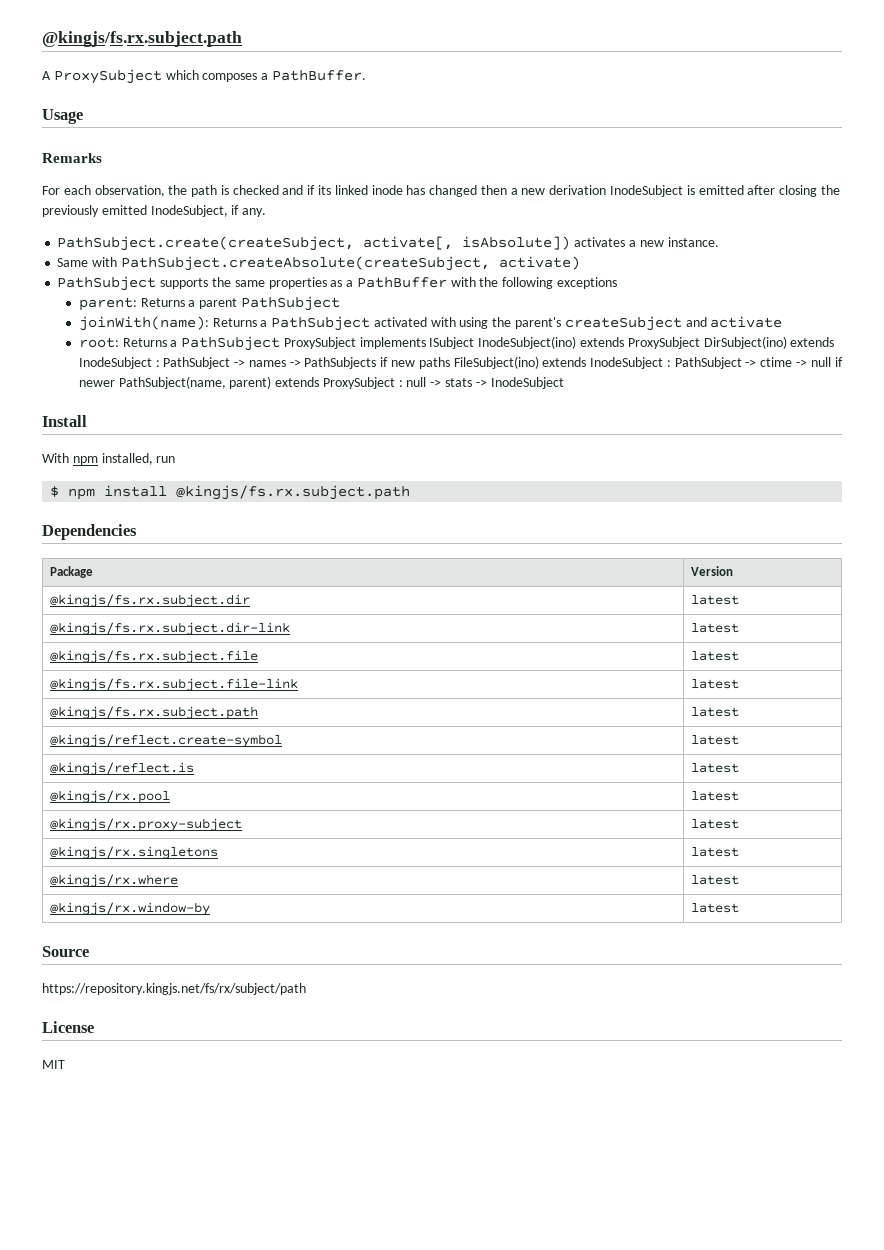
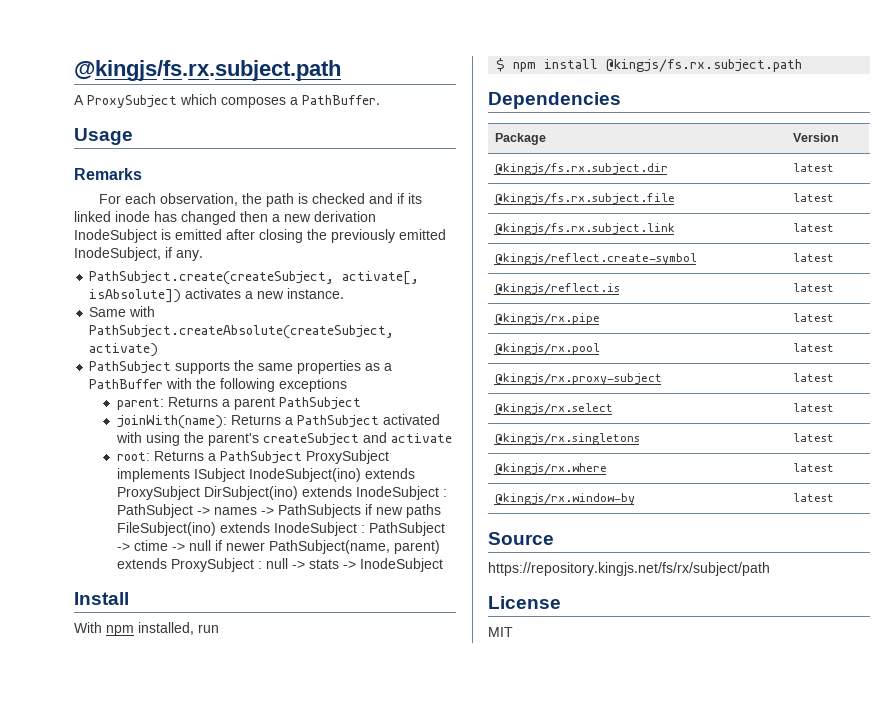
- @kingjs/fs.rx.subject.dir-link | latest
- @kingjs/fs.rx.subject.file-link | latest
- @kingjs/fs.rx.subject.path | latest
+ @kingjs/fs.rx.subject.link | latest
+ @kingjs/rx.pipe | latest
+ @kingjs/rx.select | latest

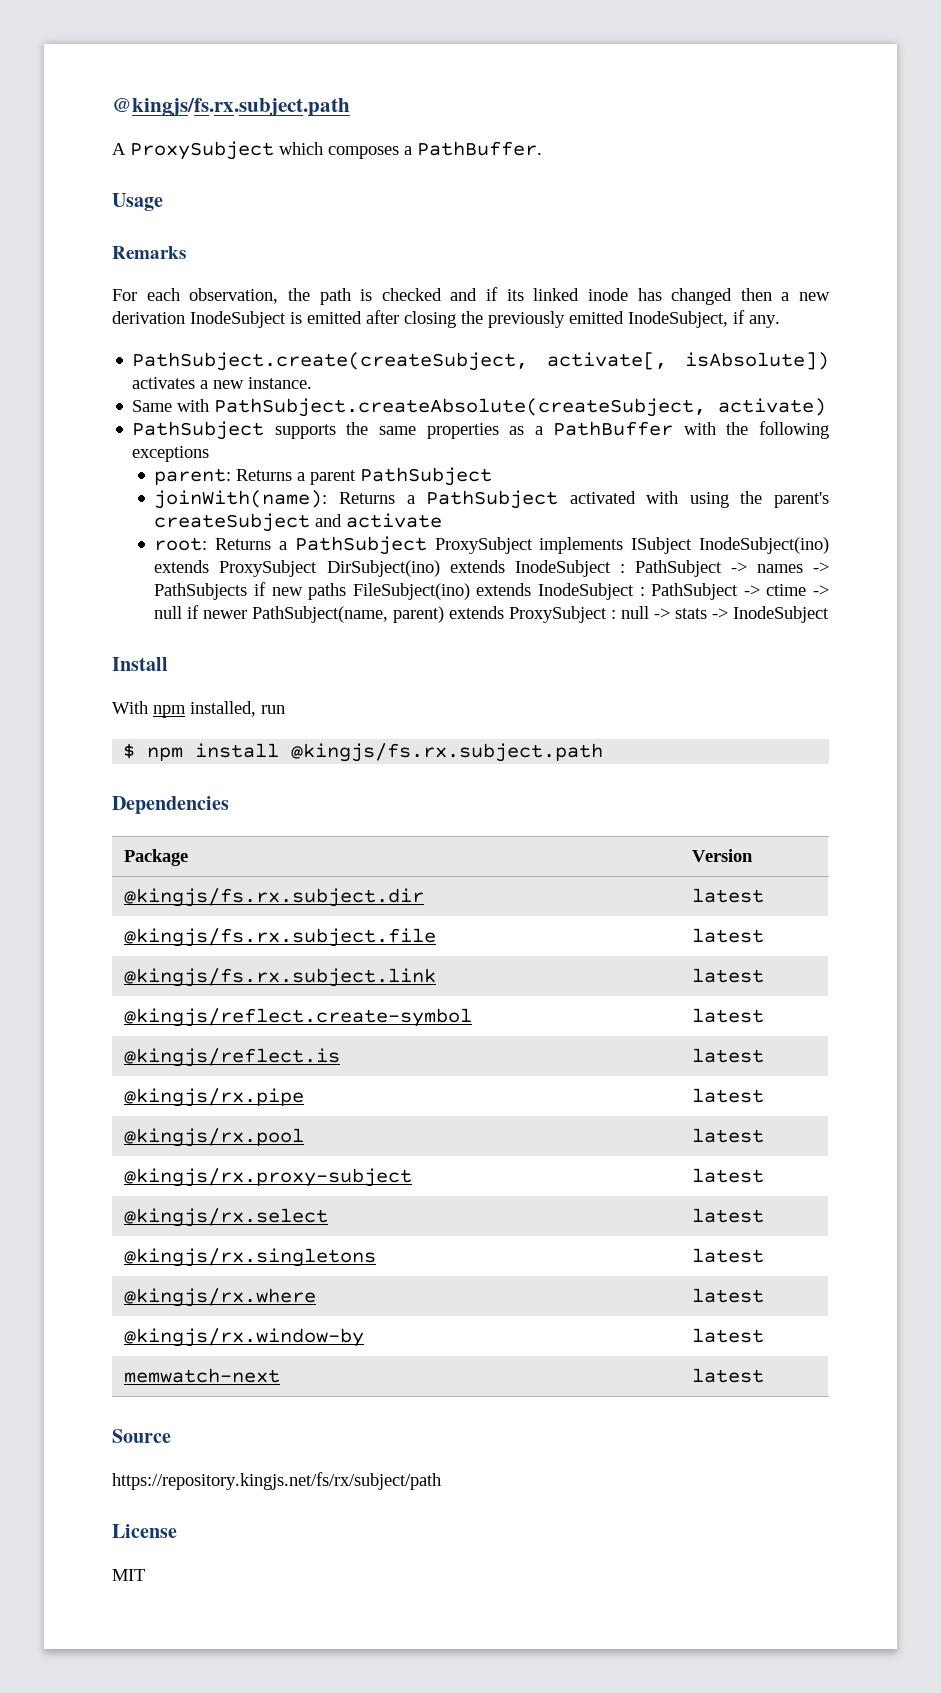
+ memwatch-next | latest

